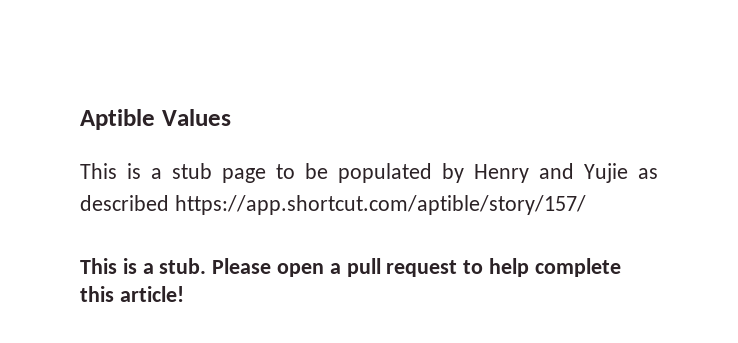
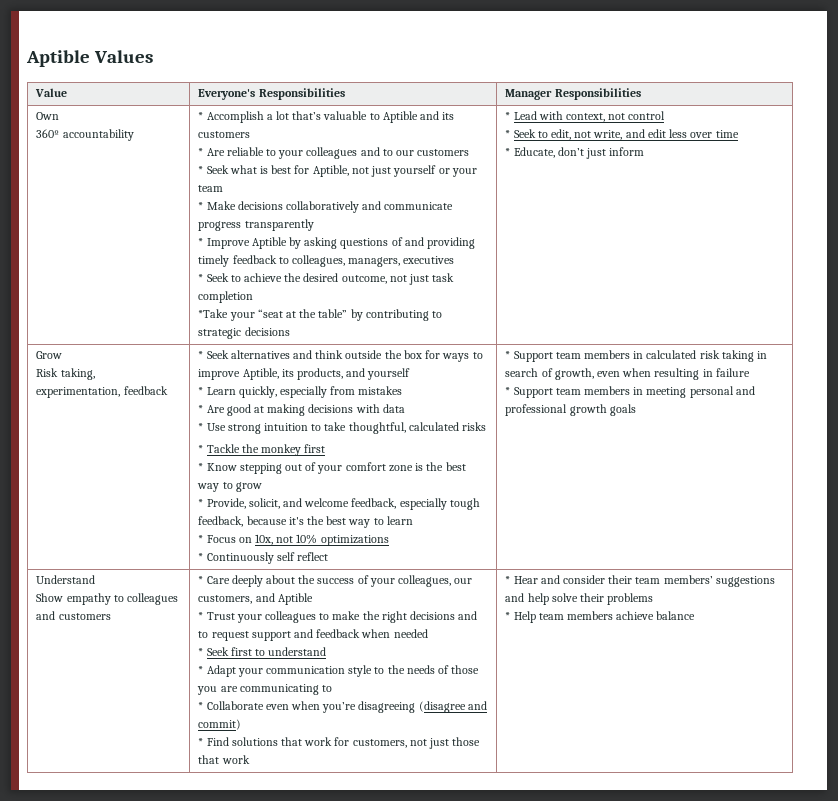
- This is a stub page to be populated by Henry and Yujie as described https://app.shortcut.com/aptible/story/157/
- This is a stub. Please open a pull request to help complete this article!
+ Value | Everyone's Responsibilities | Manager Responsibilities
+ Own
+ 360º accountability | * Accomplish a lot that’s valuable to Aptible and its customers
+ * Are reliable to your colleagues and to our customers
+ * Seek what is best for Aptible, not just yourself or your team
+ * Make decisions collaboratively and communicate progress transparently
+ * Improve Aptible by asking questions of and providing timely feedback to colleagues, managers, executives
+ * Seek to achieve the desired outcome, not just task completion
+ *Take your “seat at the table” by contributing to strategic decisions | * Lead with context, not control
+ * Seek to edit, not write, and edit less over time
+ * Educate, don’t just inform
+ Grow
+ Risk taking, experimentation, feedback | * Seek alternatives and think outside the box for ways to improve Aptible, its products, and yourself
+ * Learn quickly, especially from mistakes
+ * Are good at making decisions with data
+ * Use strong intuition to take thoughtful, calculated risks
+ * Tackle the monkey first
+ * Know stepping out of your comfort zone is the best way to grow
+ * Provide, solicit, and welcome feedback, especially tough feedback, because it's the best way to learn
+ * Focus on 10x, not 10% optimizations
+ * Continuously self reflect | * Support team members in calculated risk taking in search of growth, even when resulting in failure
+ * Support team members in meeting personal and professional growth goals
+ Understand
+ Show empathy to colleagues and customers | * Care deeply about the success of your colleagues, our customers, and Aptible
+ * Trust your colleagues to make the right decisions and to request support and feedback when needed
+ * Seek first to understand
+ * Adapt your communication style to the needs of those you are communicating to
+ * Collaborate even when you’re disagreeing (disagree and commit)
+ * Find solutions that work for customers, not just those that work | * Hear and consider their team members’ suggestions and help solve their problems
+ * Help team members achieve balance

